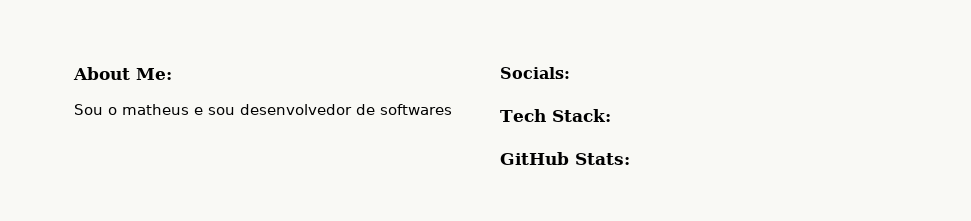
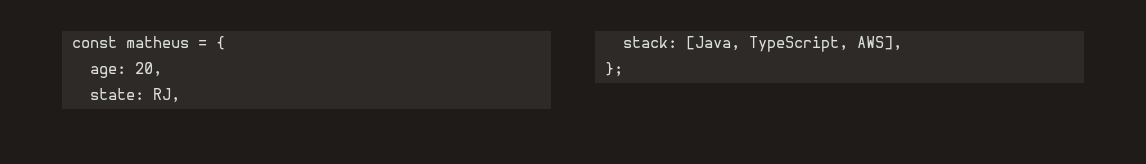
- About Me:
- Sou o matheus e sou desenvolvedor de softwares
- Socials:
- Tech Stack:
- GitHub Stats:
+ const matheus = {
+ age: 20,
+ state: RJ,
+ stack: [Java, TypeScript, AWS],
+ };

